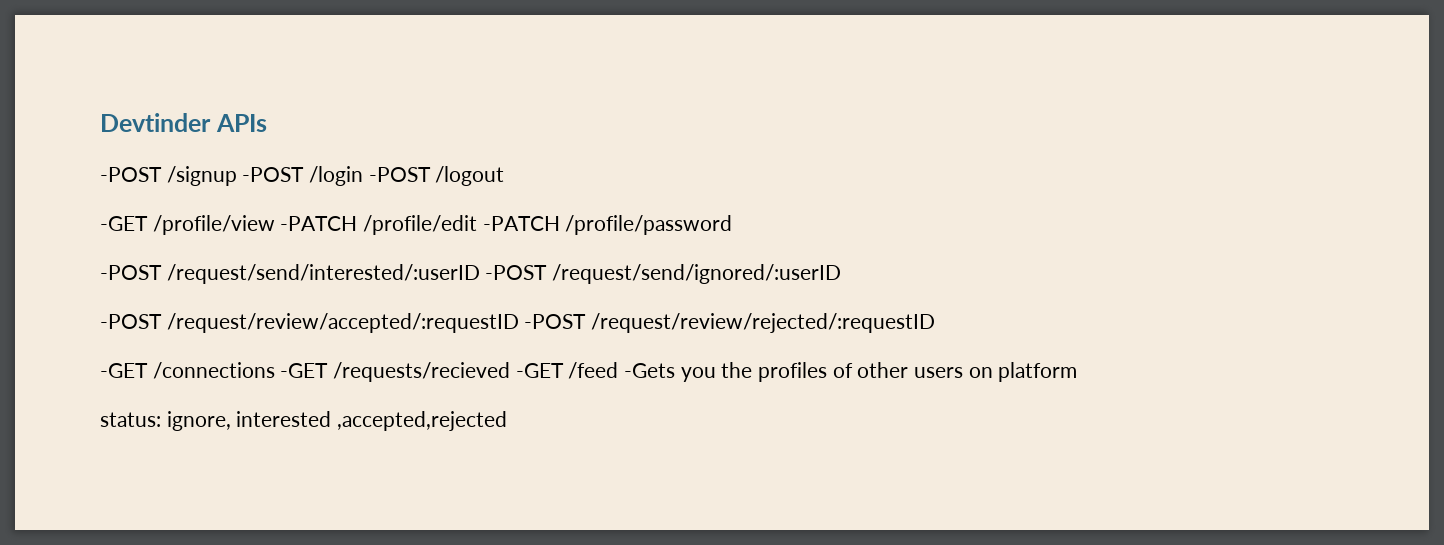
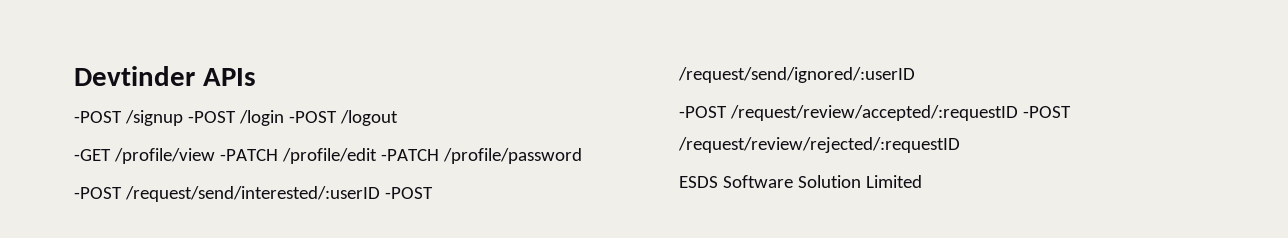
- -GET /connections -GET /requests/recieved -GET /feed -Gets you the profiles of other users on platform
- status: ignore, interested ,accepted,rejected
+ ESDS Software Solution Limited

